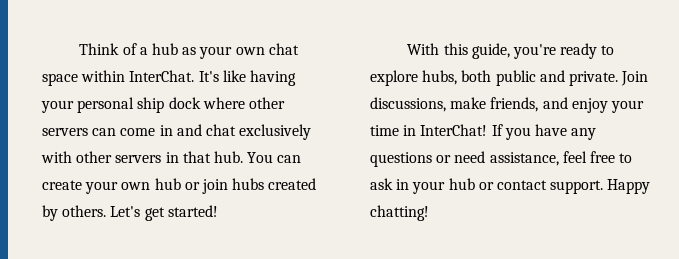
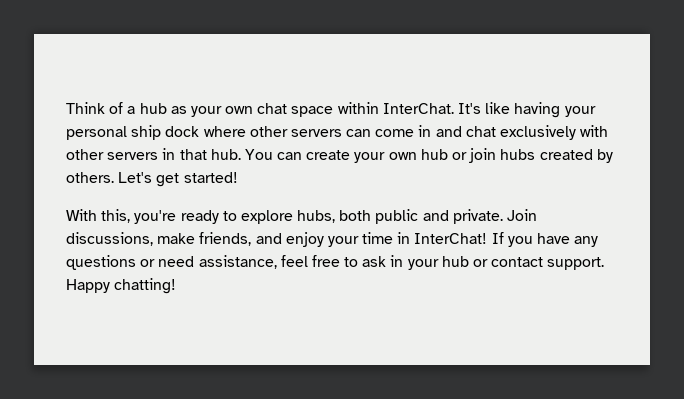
- With this guide, you're ready to explore hubs, both public and private.
+ With this, you're ready to explore hubs, both public and private.

